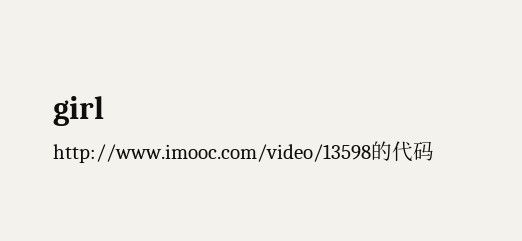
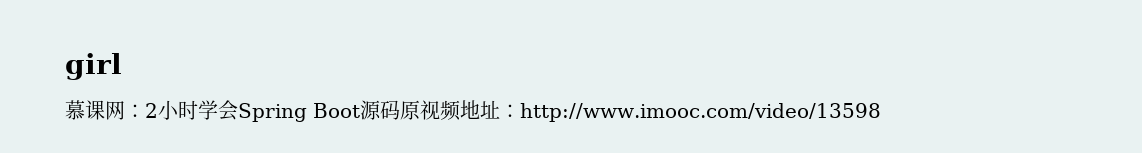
- http://www.imooc.com/video/13598的代码
+ 慕课网：2小时学会Spring Boot源码原视频地址：http://www.imooc.com/video/13598

